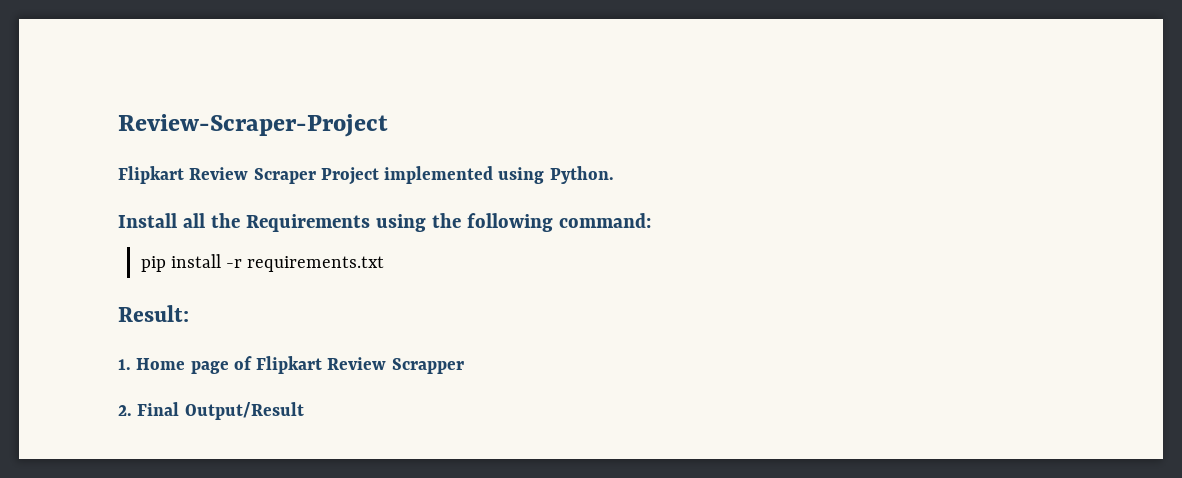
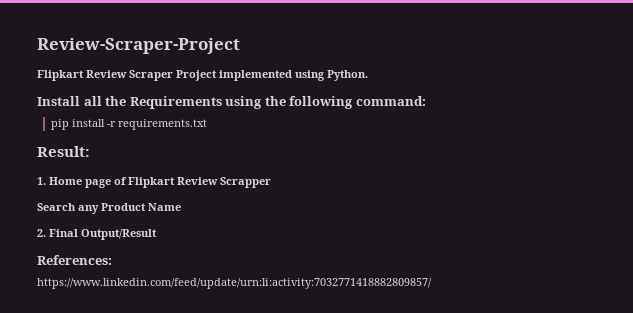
+ Search any Product Name
+ References:
+ https://www.linkedin.com/feed/update/urn:li:activity:7032771418882809857/

